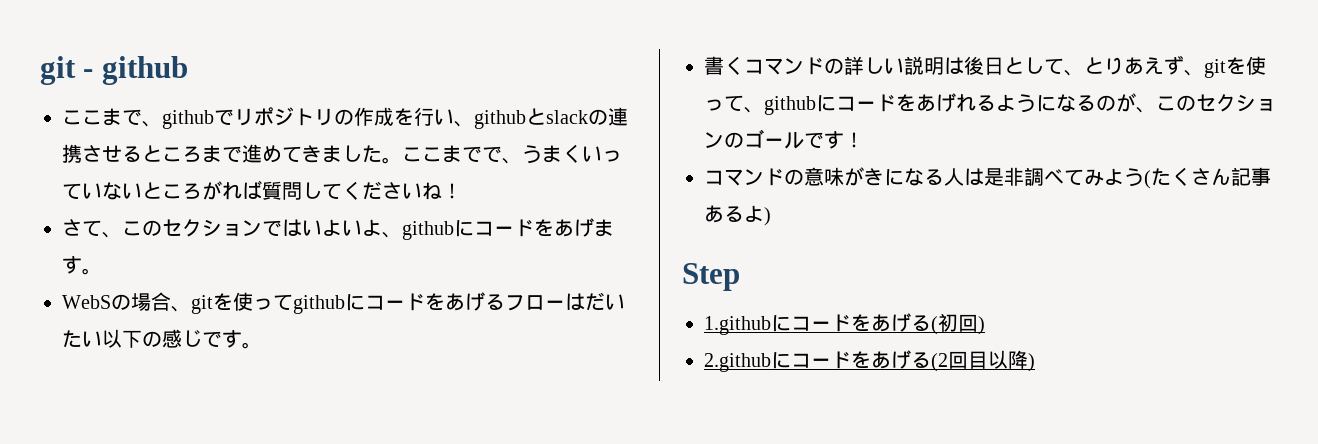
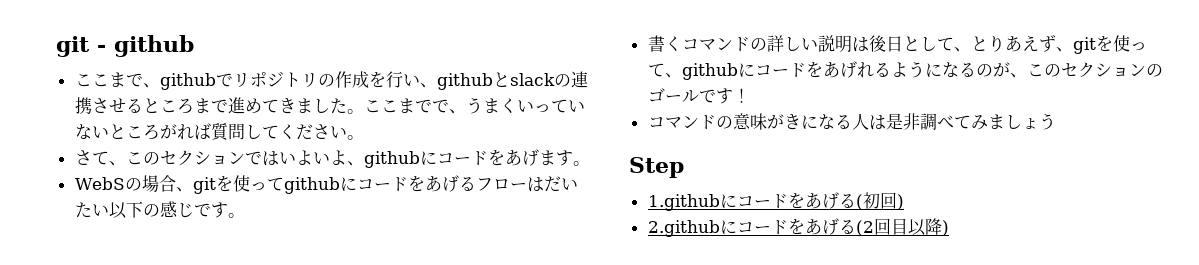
- ここまでで、うまくいっていないところがれば質問してくださいね！
+ ここまでで、うまくいっていないところがれば質問してください。
- コマンドの意味がきになる人は是非調べてみよう(たくさん記事あるよ)
+ コマンドの意味がきになる人は是非調べてみましょう

